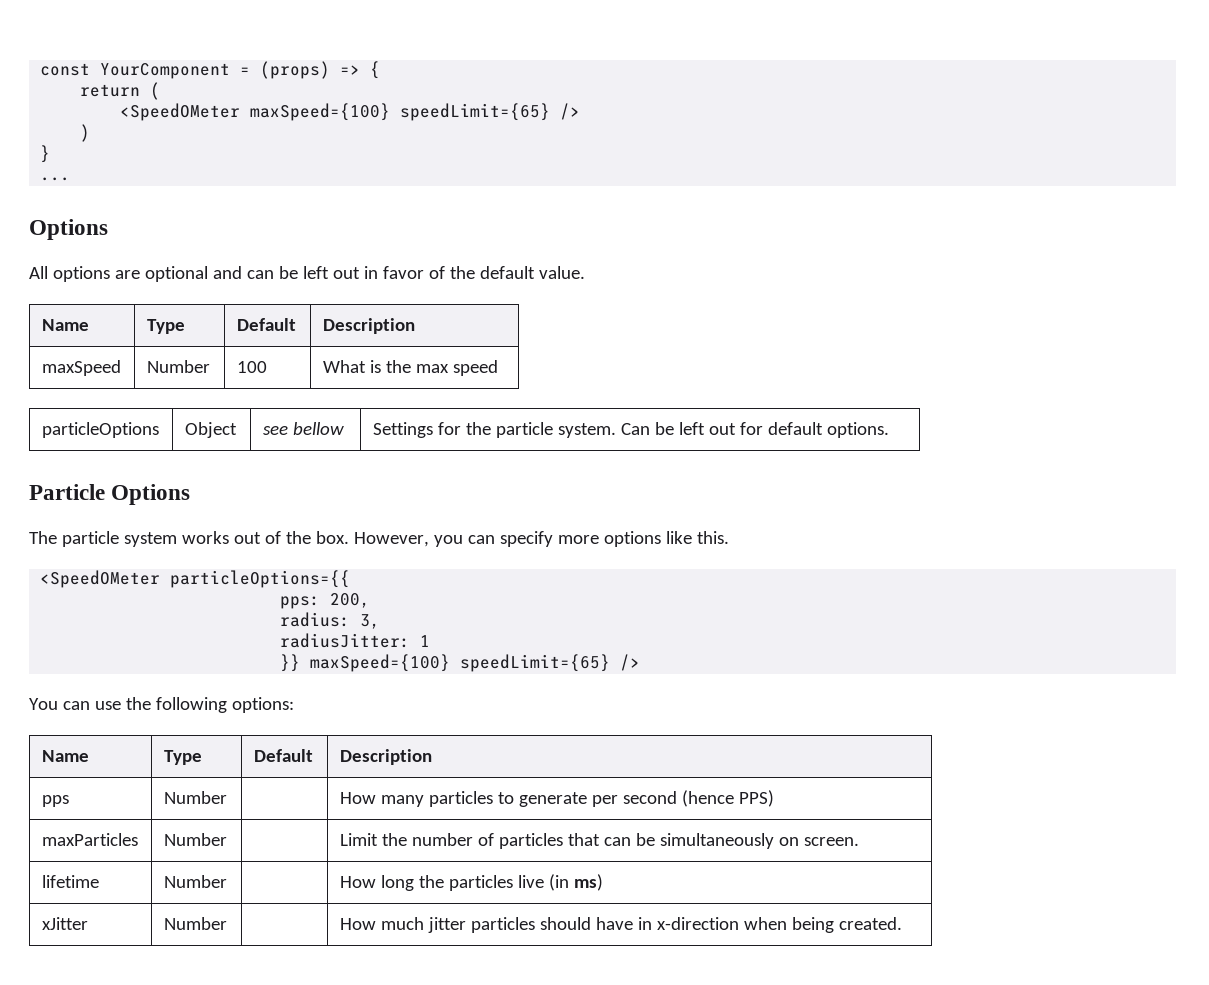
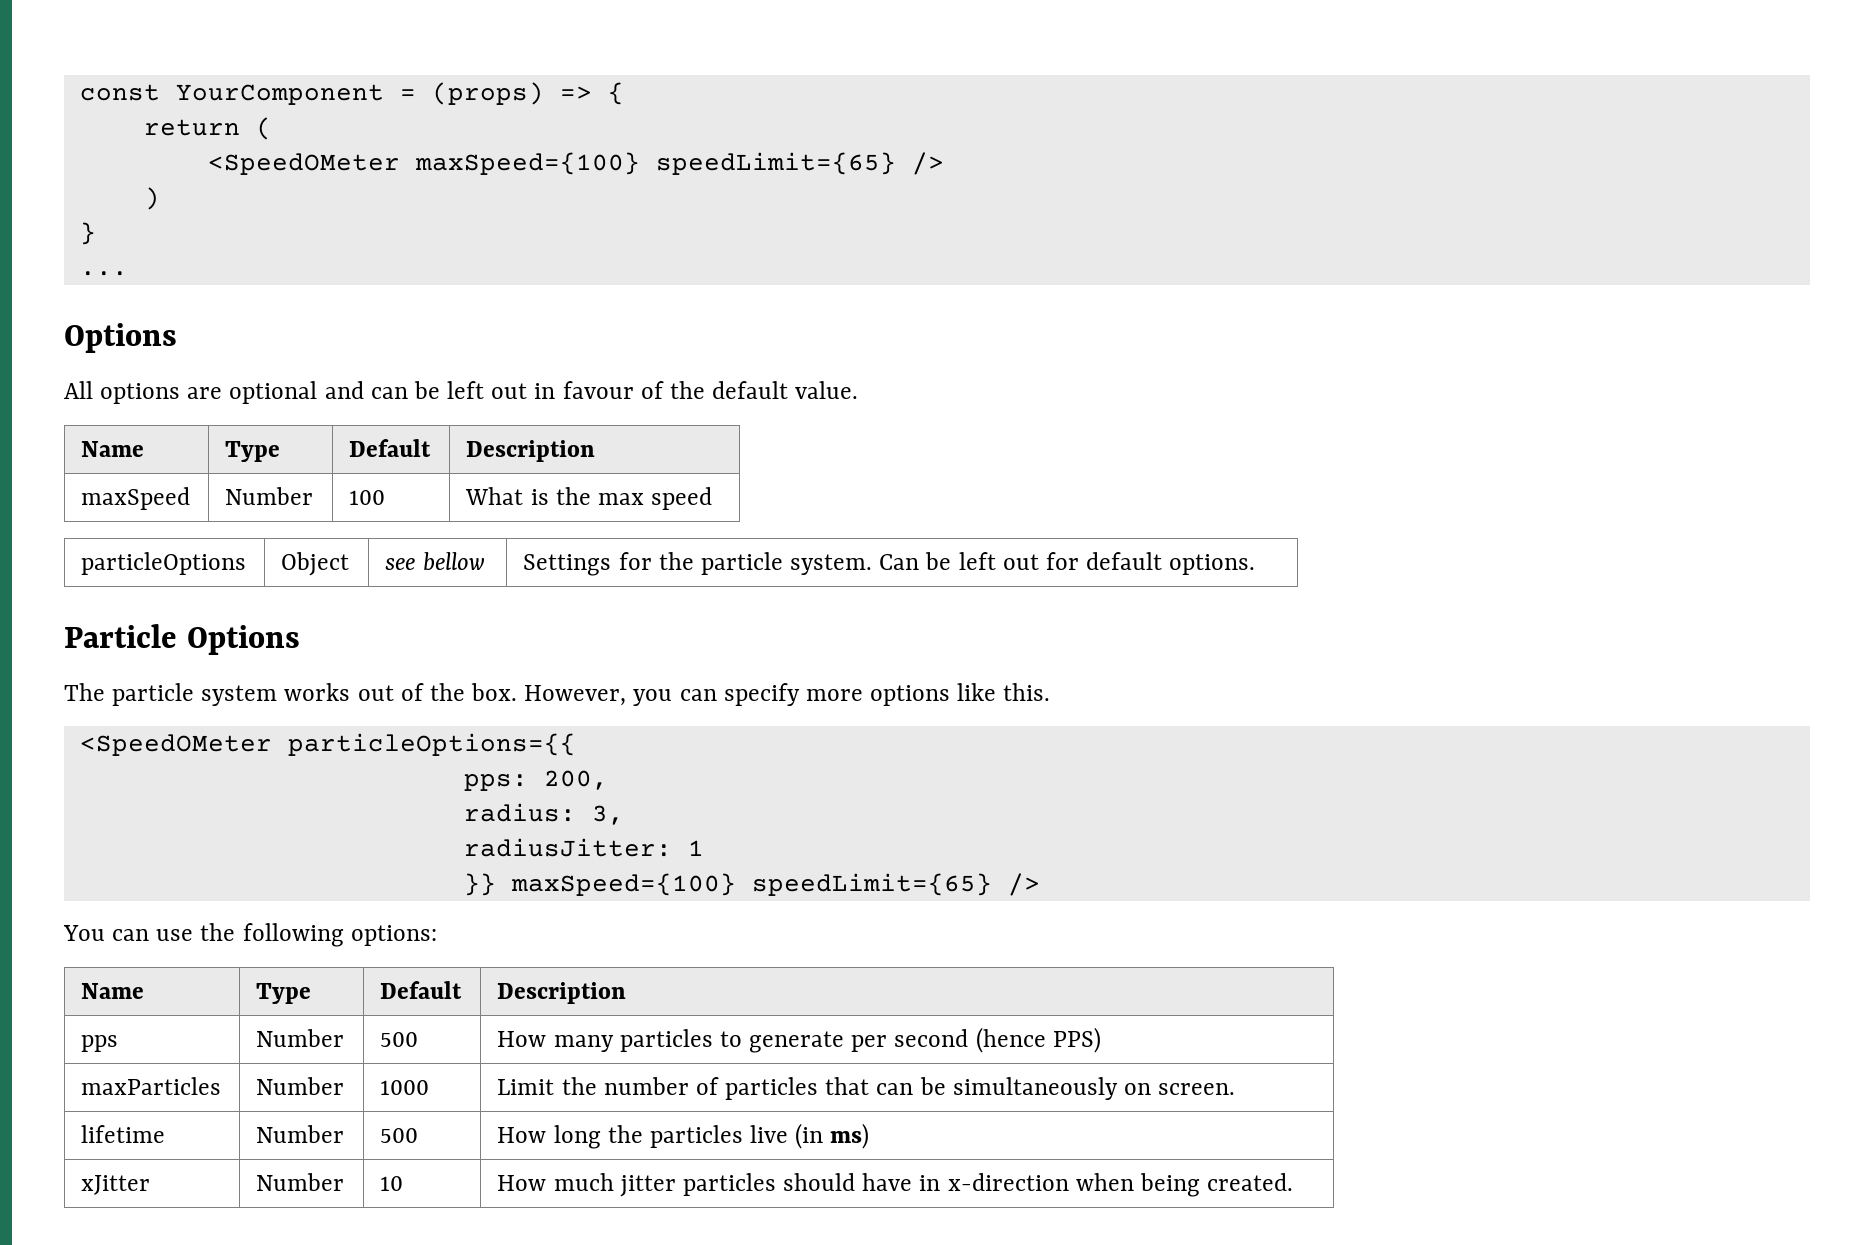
- All options are optional and can be left out in favor of the default value.
+ All options are optional and can be left out in favour of the default value.
- pps | Number | | How many particles to generate per second (hence PPS)
+ pps | Number | 500 | How many particles to generate per second (hence PPS)
- maxParticles | Number | | Limit the number of particles that can be simultaneously on screen.
+ maxParticles | Number | 1000 | Limit the number of particles that can be simultaneously on screen.
- lifetime | Number | | How long the particles live (in ms)
+ lifetime | Number | 500 | How long the particles live (in ms)
- xJitter | Number | | How much jitter particles should have in x-direction when being created.
+ xJitter | Number | 10 | How much jitter particles should have in x-direction when being created.

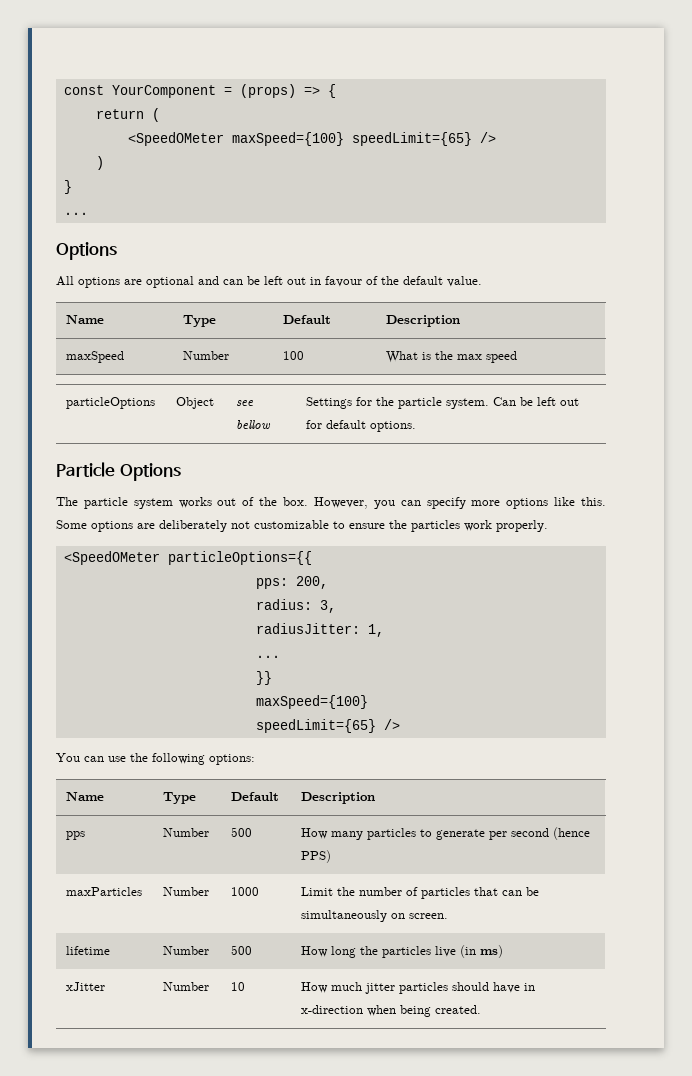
+ Some options are deliberately not customizable to ensure the particles work properly.
- radiusJitter: 1
+ radiusJitter: 1,
+ ...
- }} maxSpeed={100} speedLimit={65} />
+ }}
+ maxSpeed={100}
+ speedLimit={65} />

